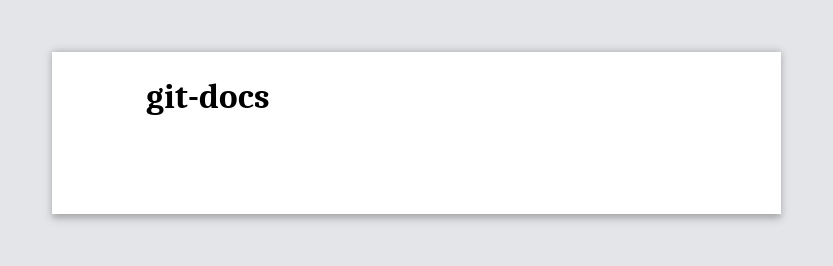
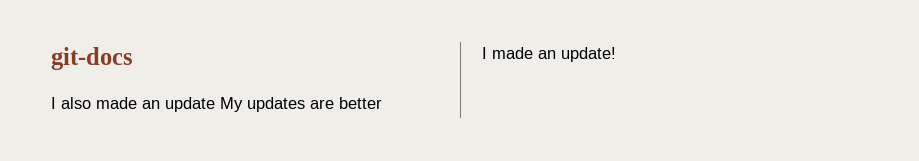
+ I also made an update My updates are better
+ I made an update!

